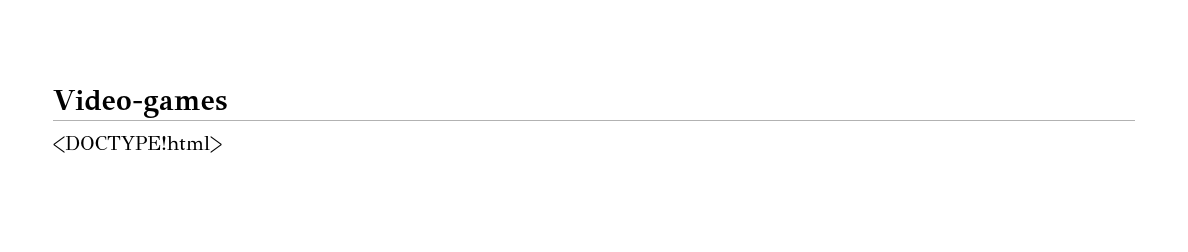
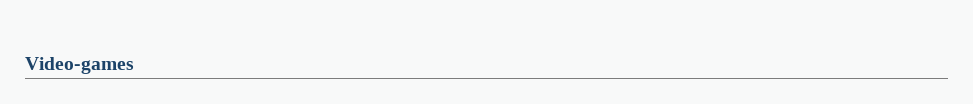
- <DOCTYPE!html>

